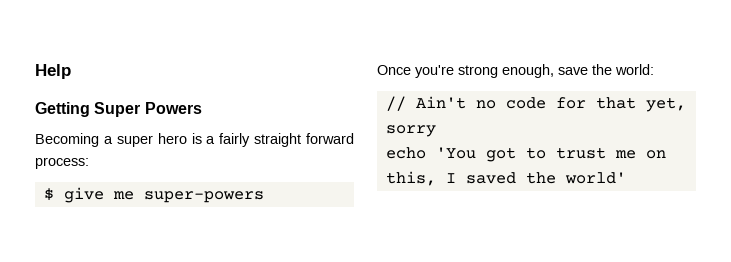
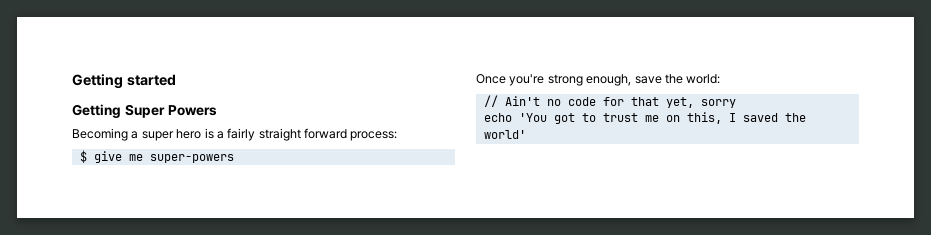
- Help
+ Getting started

